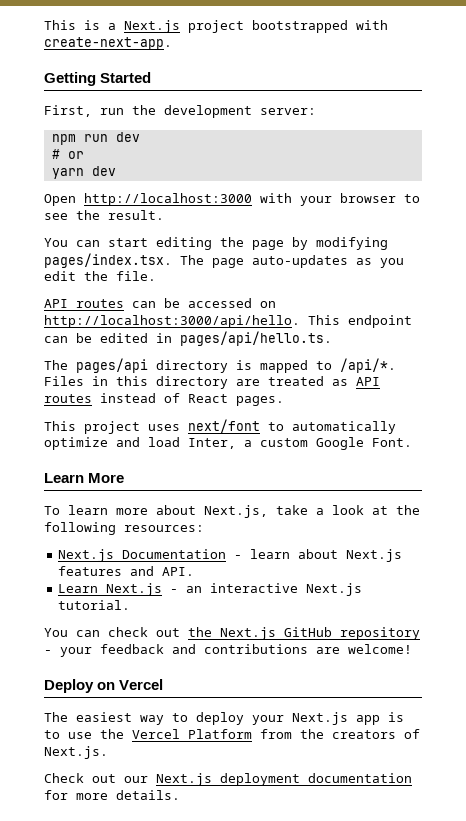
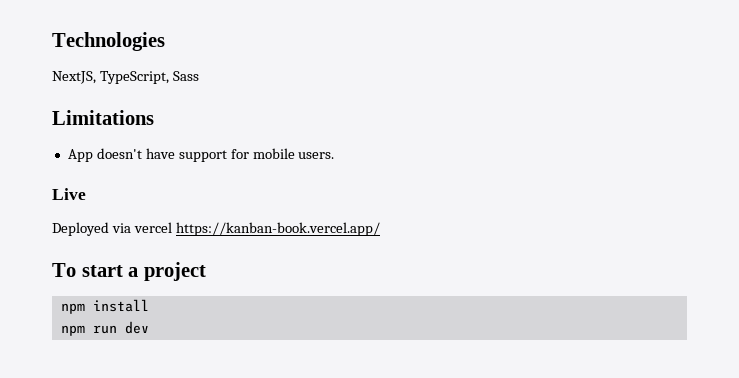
- This is a Next.js project bootstrapped with create-next-app.
- Getting Started
- First, run the development server:
+ Technologies
+ NextJS, TypeScript, Sass
+ Limitations
+ App doesn't have support for mobile users.
+ Live
+ Deployed via vercel https://kanban-book.vercel.app/
+ To start a project
+ npm install
  npm run dev
- # or
- yarn dev
- Open http://localhost:3000 with your browser to see the result.
- You can start editing the page by modifying pages/index.tsx. The page auto-updates as you edit the file.
- API routes can be accessed on http://localhost:3000/api/hello. This endpoint can be edited in pages/api/hello.ts.
- The pages/api directory is mapped to /api/*. Files in this directory are treated as API routes instead of React pages.
- This project uses next/font to automatically optimize and load Inter, a custom Google Font.
- Learn More
- To learn more about Next.js, take a look at the following resources:
- Next.js Documentation - learn about Next.js features and API.
- Learn Next.js - an interactive Next.js tutorial.
- You can check out the Next.js GitHub repository - your feedback and contributions are welcome!
- Deploy on Vercel
- The easiest way to deploy your Next.js app is to use the Vercel Platform from the creators of Next.js.
- Check out our Next.js deployment documentation for more details.

